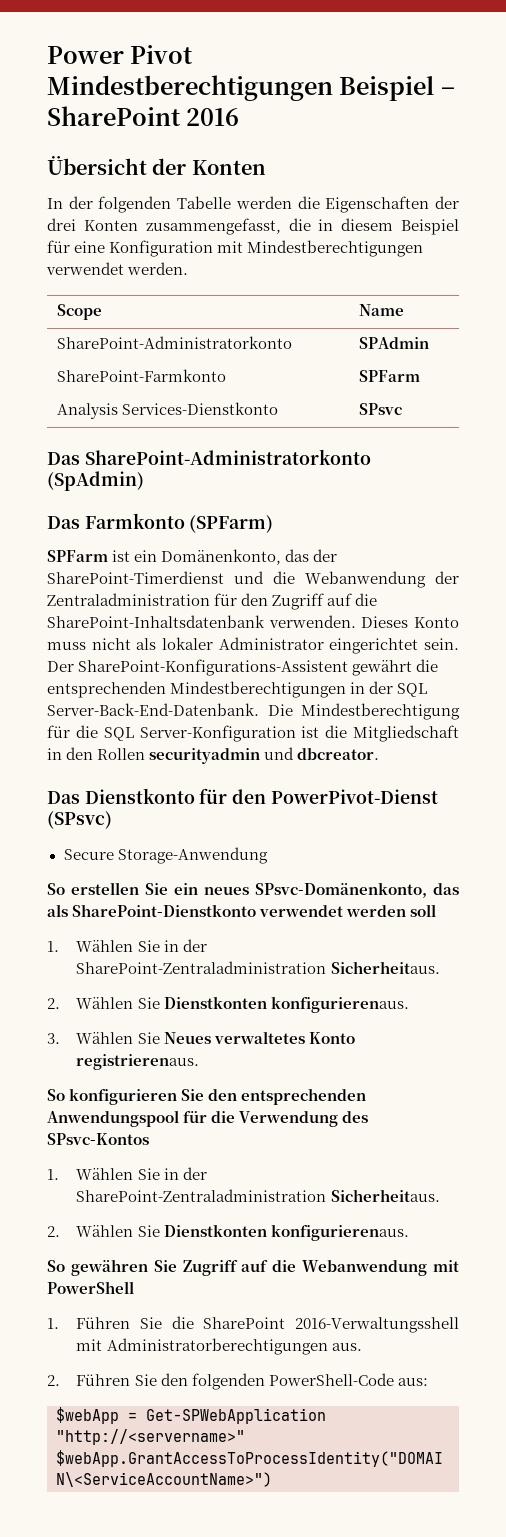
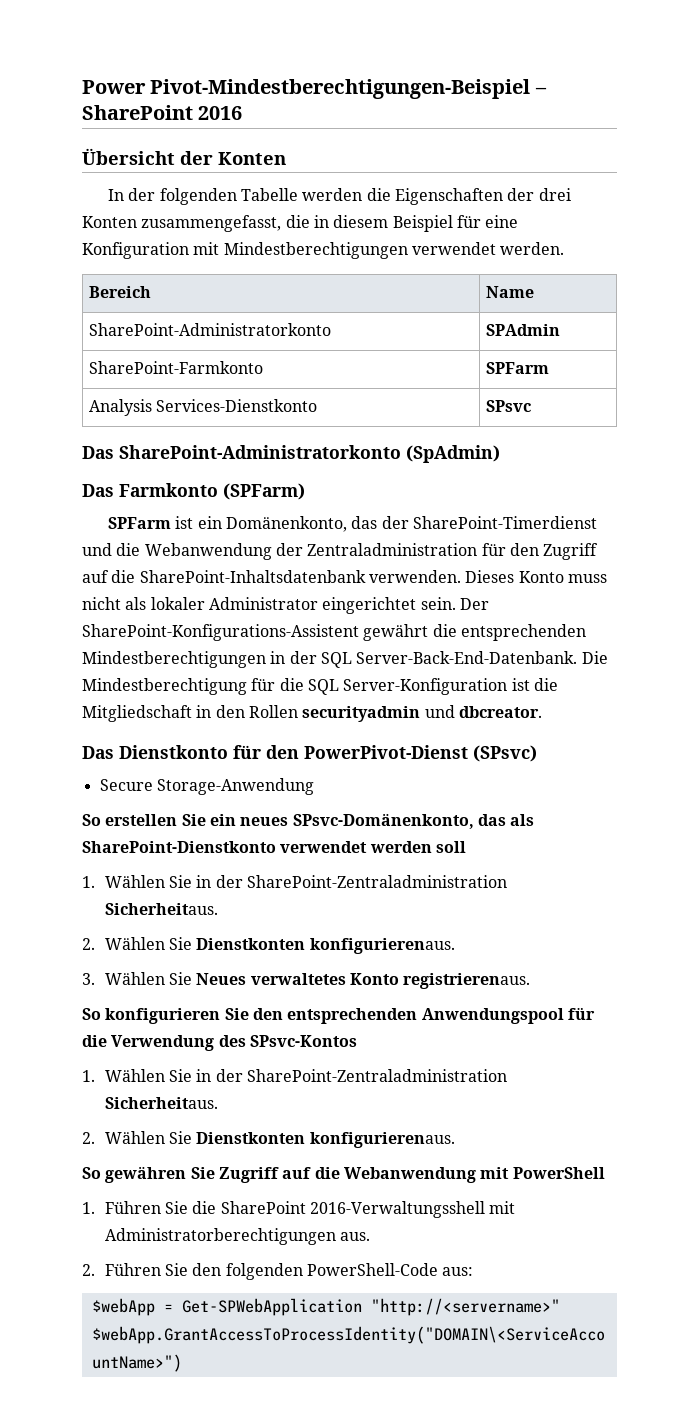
- Power Pivot Mindestberechtigungen Beispiel – SharePoint 2016
+ Power Pivot-Mindestberechtigungen-Beispiel – SharePoint 2016
- Scope | Name
+ Bereich | Name

